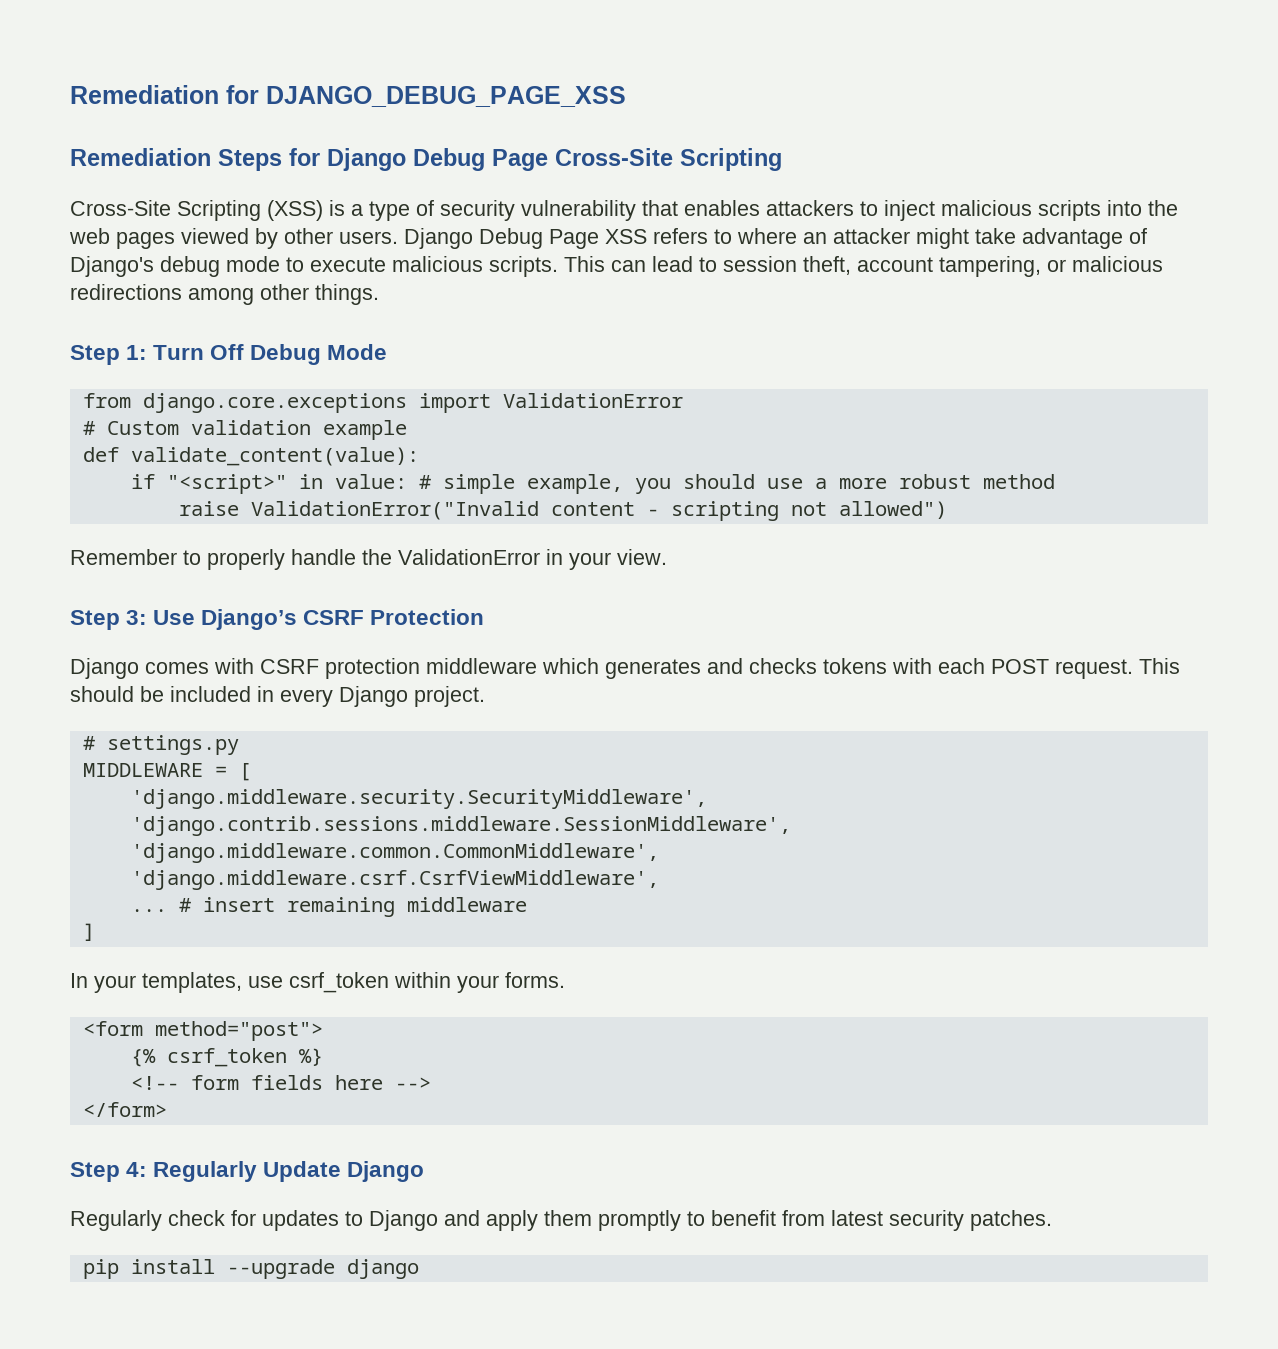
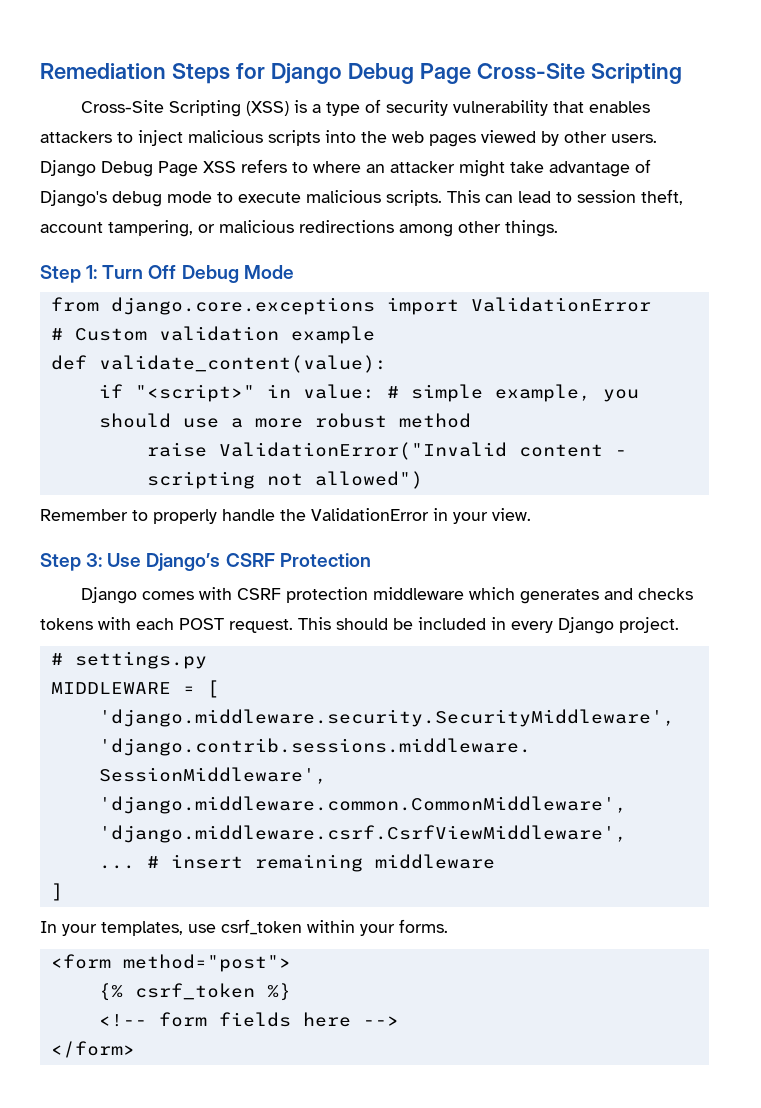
- Remediation for DJANGO_DEBUG_PAGE_XSS
- Step 4: Regularly Update Django
- Regularly check for updates to Django and apply them promptly to benefit from latest security patches.
- pip install --upgrade django

